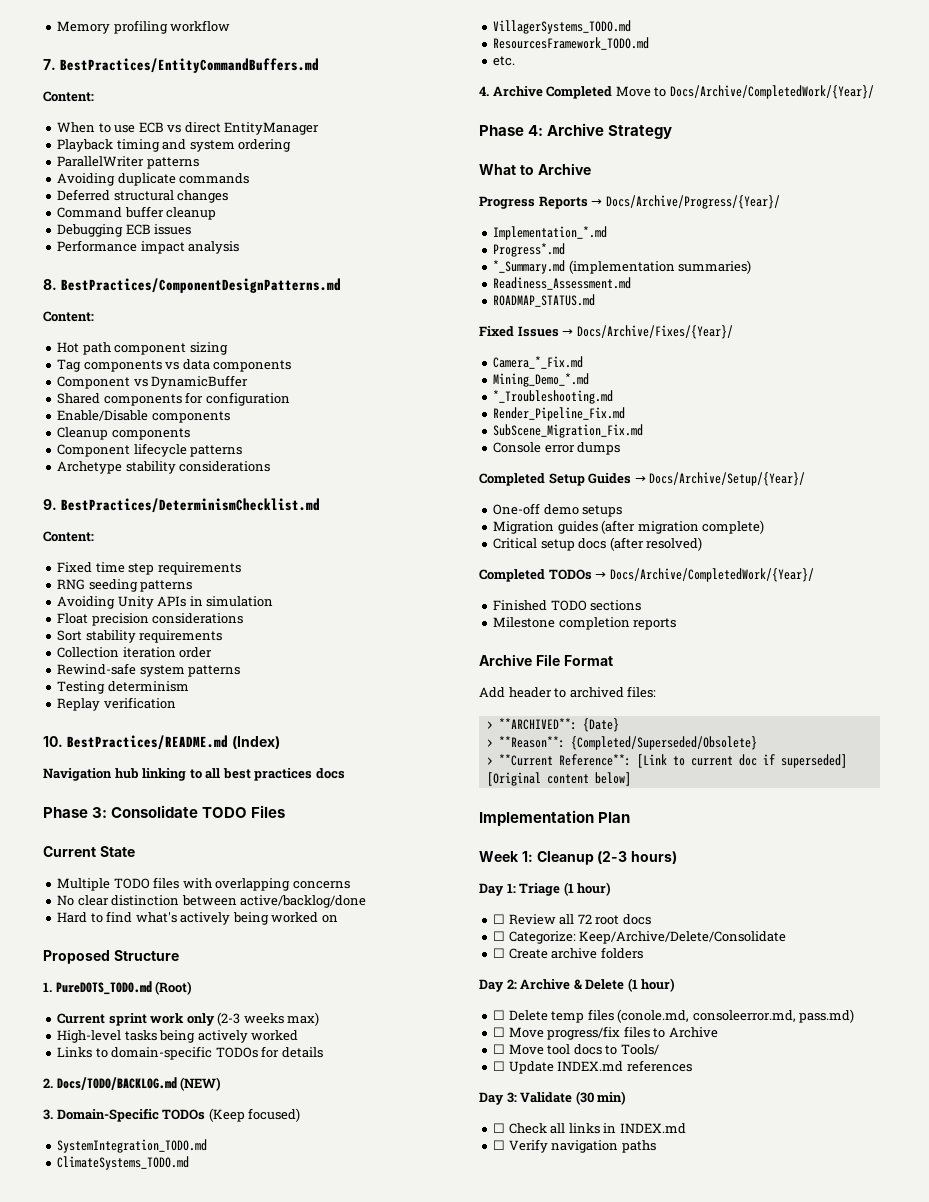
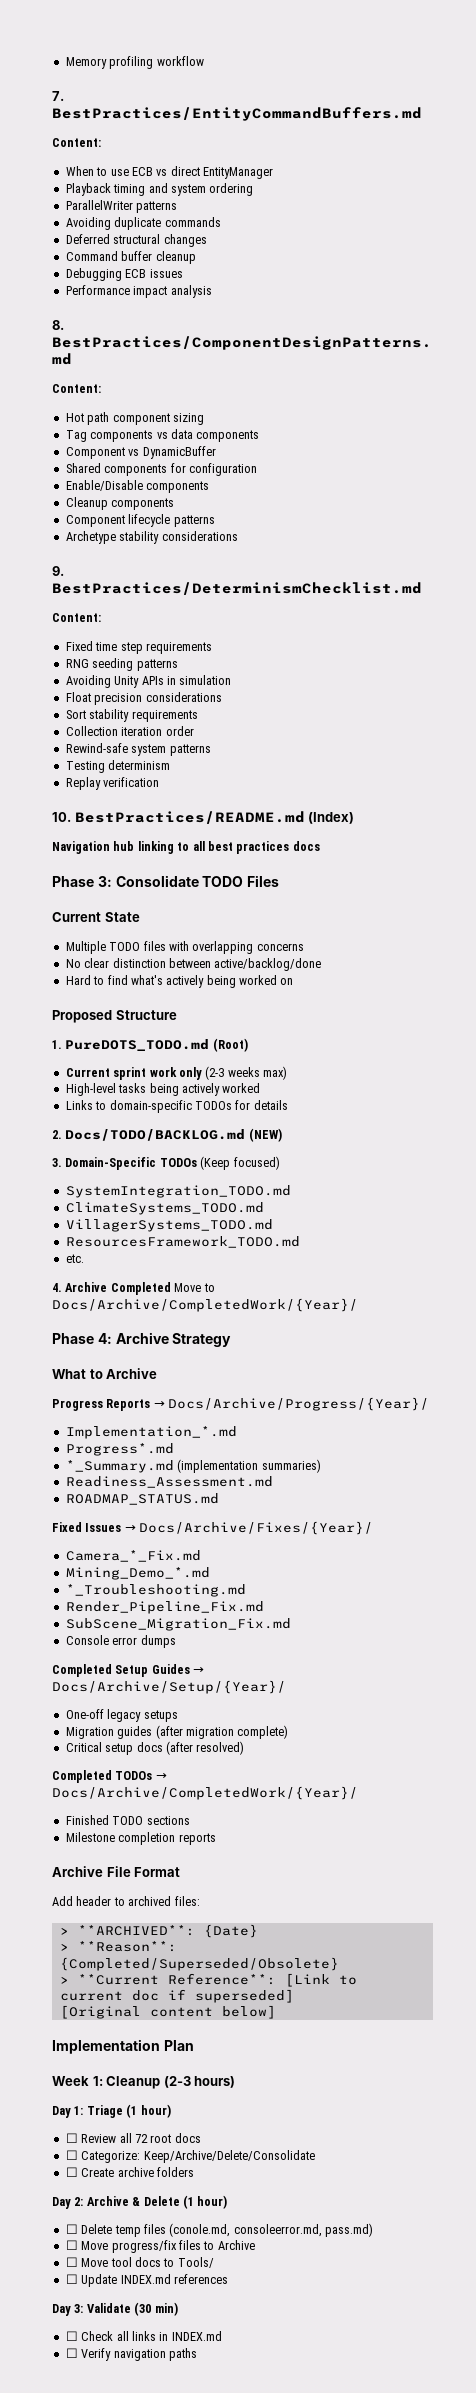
- One-off demo setups
+ One-off legacy setups

